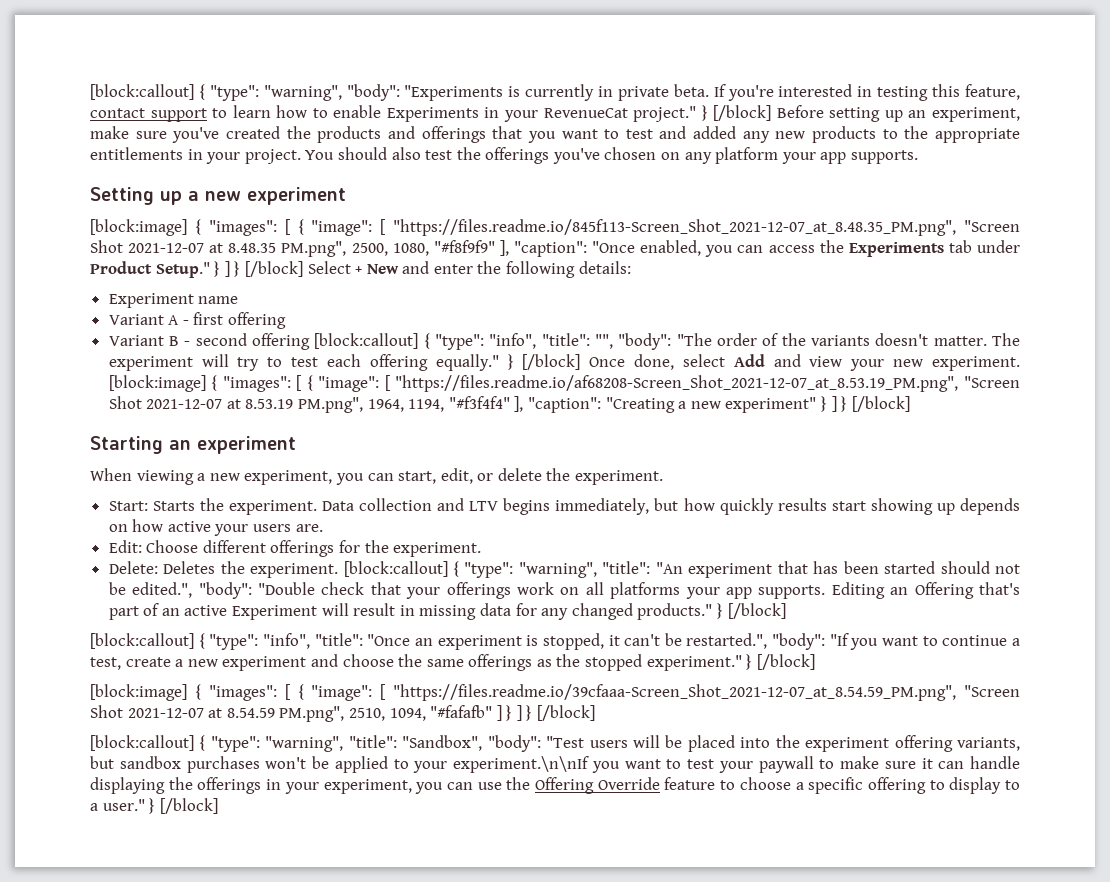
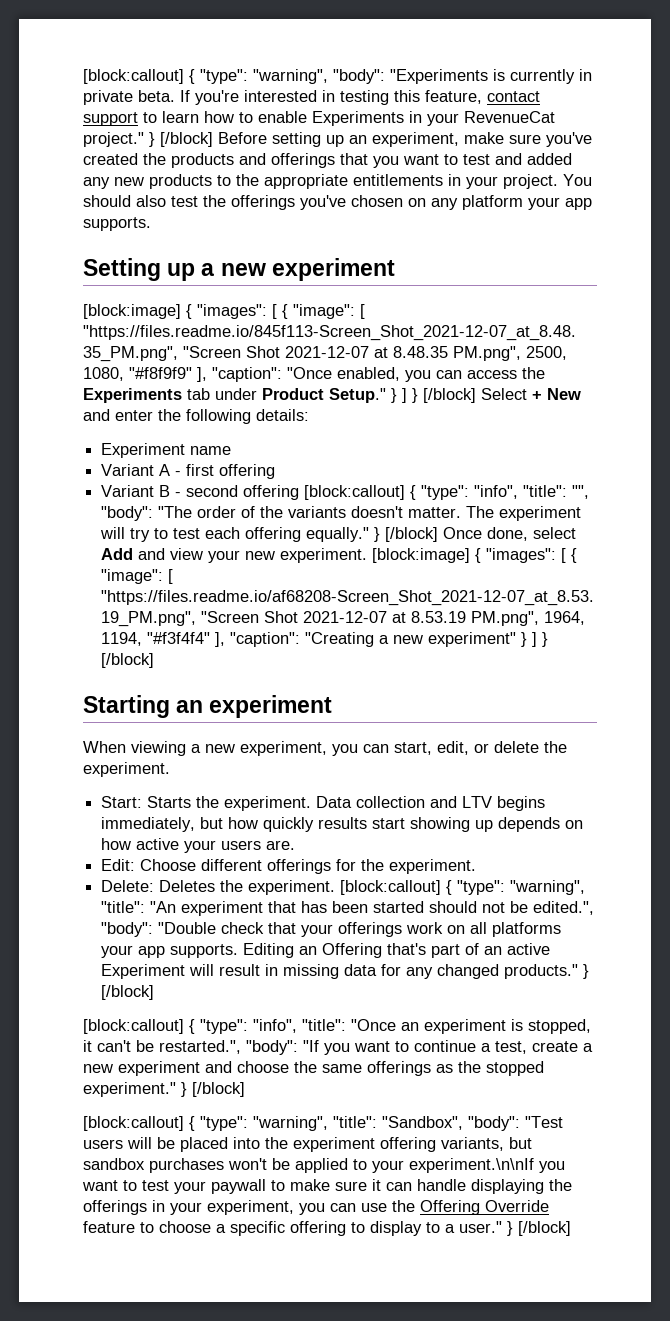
- [block:image] { "images": [ { "image": [ "https://files.readme.io/39cfaaa-Screen_Shot_2021-12-07_at_8.54.59_PM.png", "Screen Shot 2021-12-07 at 8.54.59 PM.png", 2510, 1094, "#fafafb" ] } ] } [/block]

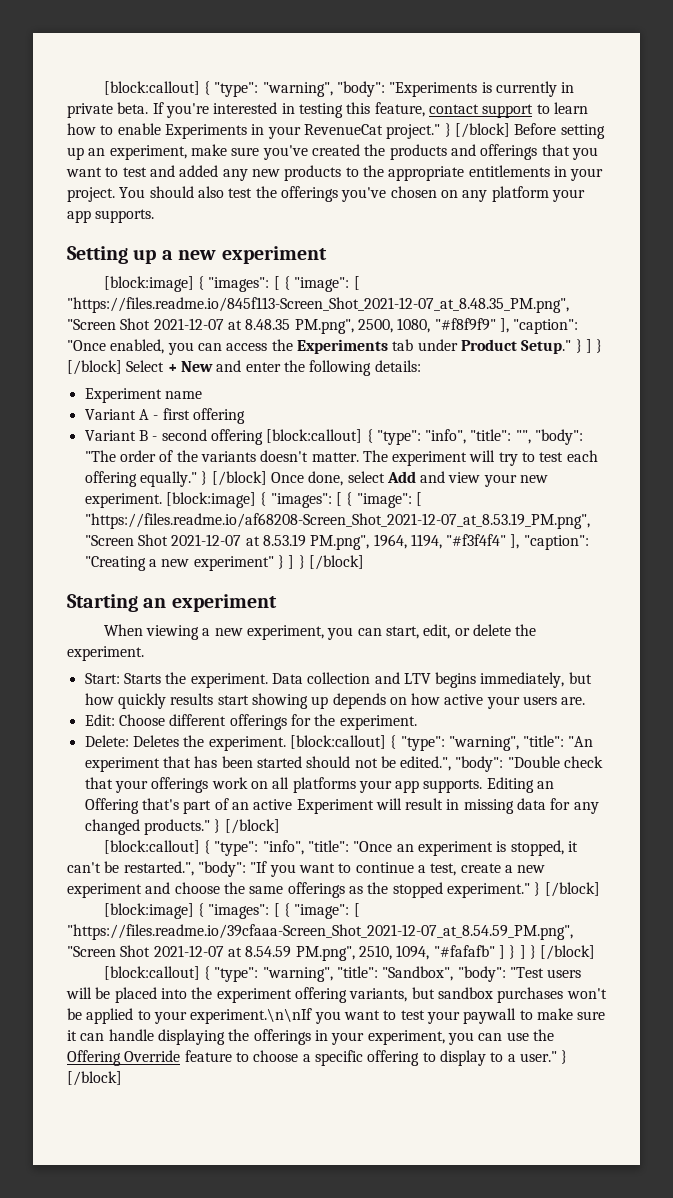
+ [block:image] { "images": [ { "image": [ "https://files.readme.io/39cfaaa-Screen_Shot_2021-12-07_at_8.54.59_PM.png", "Screen Shot 2021-12-07 at 8.54.59 PM.png", 2510, 1094, "#fafafb" ] } ] } [/block]

